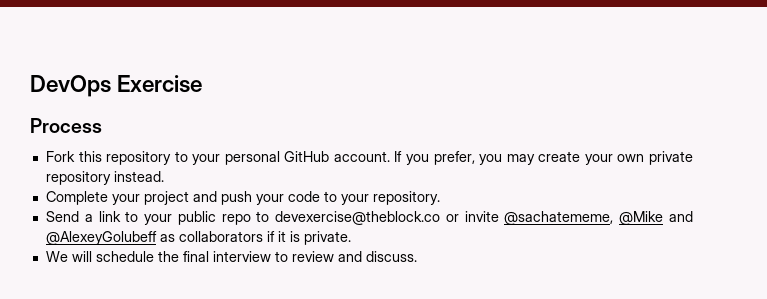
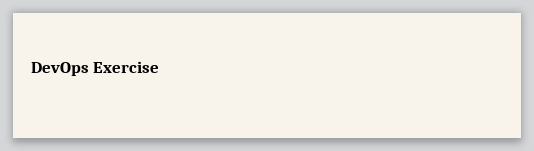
- Process
- Fork this repository to your personal GitHub account. If you prefer, you may create your own private repository instead.
- Complete your project and push your code to your repository.
- Send a link to your public repo to devexercise@theblock.co or invite @sachatememe, @Mike and @AlexeyGolubeff as collaborators if it is private.
- We will schedule the final interview to review and discuss.

